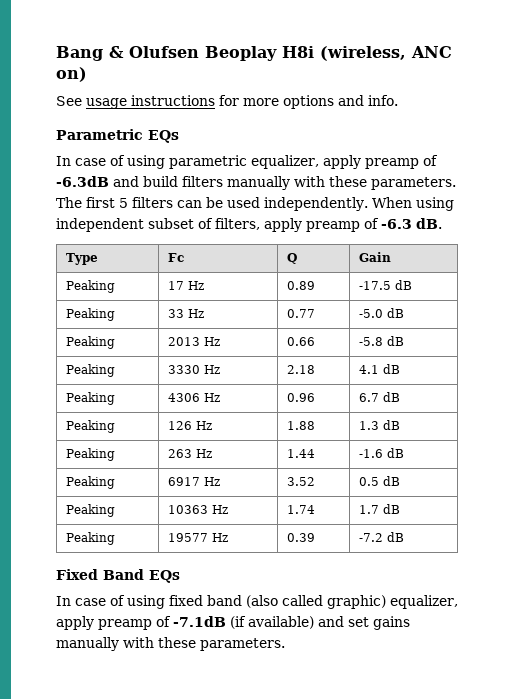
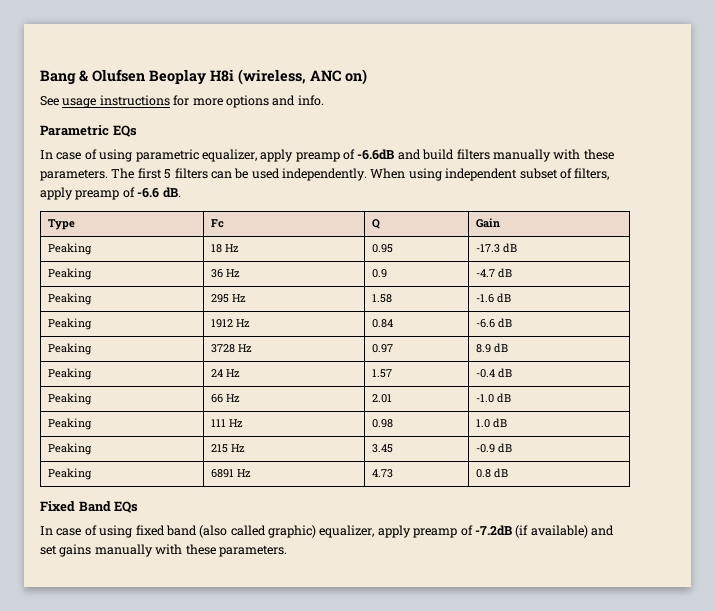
- In case of using parametric equalizer, apply preamp of -6.3dB and build filters manually with these parameters.
+ In case of using parametric equalizer, apply preamp of -6.6dB and build filters manually with these parameters.
- When using independent subset of filters, apply preamp of -6.3 dB.
+ When using independent subset of filters, apply preamp of -6.6 dB.
- Peaking | 17 Hz | 0.89 | -17.5 dB
- Peaking | 33 Hz | 0.77 | -5.0 dB
- Peaking | 2013 Hz | 0.66 | -5.8 dB
- Peaking | 3330 Hz | 2.18 | 4.1 dB
- Peaking | 4306 Hz | 0.96 | 6.7 dB
- Peaking | 126 Hz | 1.88 | 1.3 dB
- Peaking | 263 Hz | 1.44 | -1.6 dB
+ Peaking | 18 Hz | 0.95 | -17.3 dB
+ Peaking | 36 Hz | 0.9 | -4.7 dB
+ Peaking | 295 Hz | 1.58 | -1.6 dB
- Peaking | 6917 Hz | 3.52 | 0.5 dB
- Peaking | 10363 Hz | 1.74 | 1.7 dB
- Peaking | 19577 Hz | 0.39 | -7.2 dB
+ Peaking | 1912 Hz | 0.84 | -6.6 dB
+ Peaking | 3728 Hz | 0.97 | 8.9 dB
+ Peaking | 24 Hz | 1.57 | -0.4 dB
+ Peaking | 66 Hz | 2.01 | -1.0 dB
+ Peaking | 111 Hz | 0.98 | 1.0 dB
+ Peaking | 215 Hz | 3.45 | -0.9 dB
+ Peaking | 6891 Hz | 4.73 | 0.8 dB
- In case of using fixed band (also called graphic) equalizer, apply preamp of -7.1dB (if available) and set gains manually with these parameters.
+ In case of using fixed band (also called graphic) equalizer, apply preamp of -7.2dB (if available) and set gains manually with these parameters.

